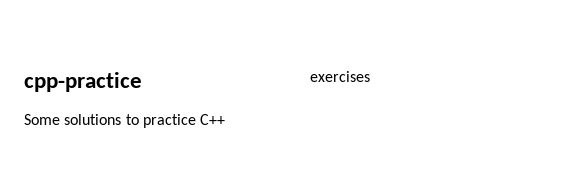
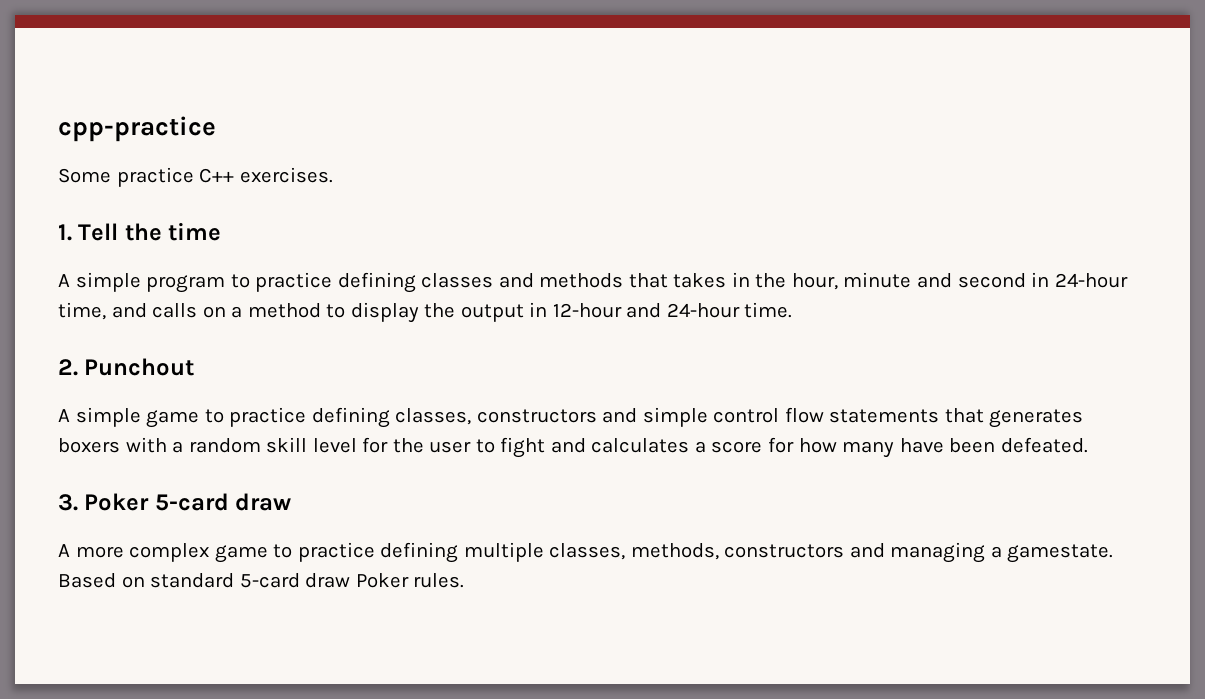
- Some solutions to practice C++ exercises
+ Some practice C++ exercises.
+ 1. Tell the time
+ A simple program to practice defining classes and methods that takes in the hour, minute and second in 24-hour time, and calls on a method to display the output in 12-hour and 24-hour time.
+ 2. Punchout
+ A simple game to practice defining classes, constructors and simple control flow statements that generates boxers with a random skill level for the user to fight and calculates a score for how many have been defeated.
+ 3. Poker 5-card draw
+ A more complex game to practice defining multiple classes, methods, constructors and managing a gamestate. Based on standard 5-card draw Poker rules.

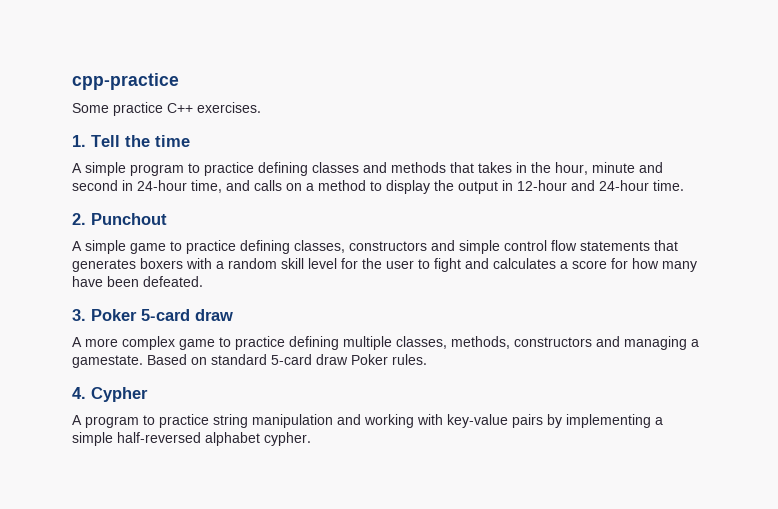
+ 4. Cypher
+ A program to practice string manipulation and working with key-value pairs by implementing a simple half-reversed alphabet cypher.

